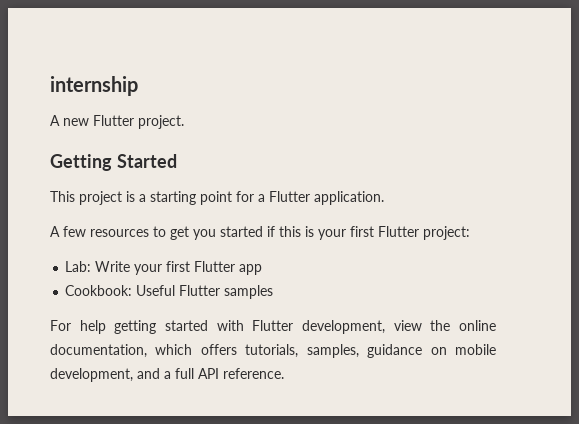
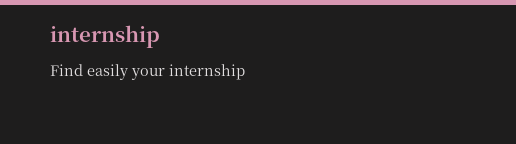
- A new Flutter project.
- Getting Started
- This project is a starting point for a Flutter application.
- A few resources to get you started if this is your first Flutter project:
- Lab: Write your first Flutter app
- Cookbook: Useful Flutter samples
- For help getting started with Flutter development, view the online documentation, which offers tutorials, samples, guidance on mobile development, and a full API reference.
+ Find easily your internship

